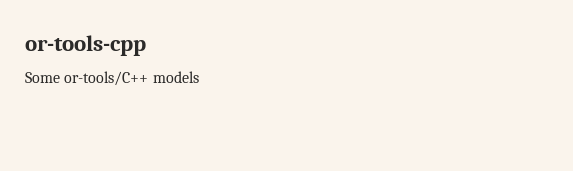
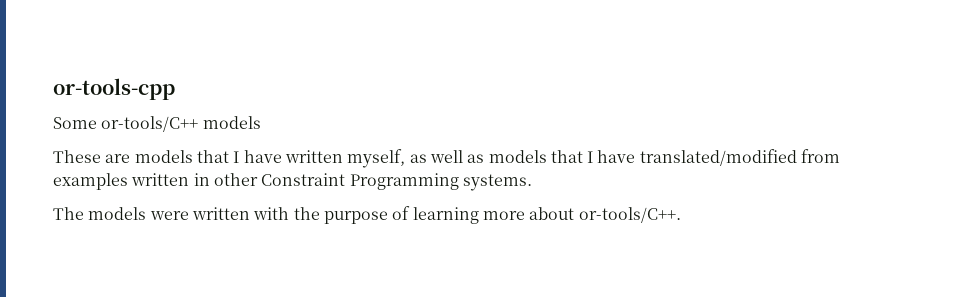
+ These are models that I have written myself, as well as models that I have translated/modified from examples written in other Constraint Programming systems.
+ The models were written with the purpose of learning more about or-tools/C++.

